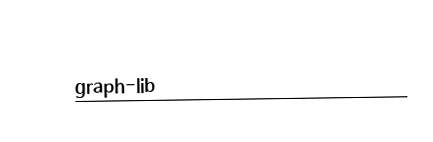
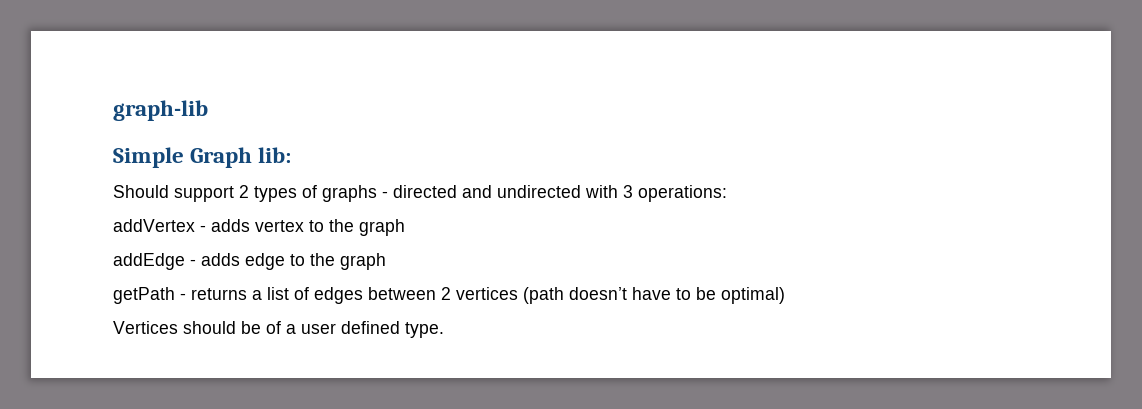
+ Simple Graph lib:
+ Should support 2 types of graphs - directed and undirected with 3 operations:
+ addVertex - adds vertex to the graph
+ addEdge - adds edge to the graph
+ getPath - returns a list of edges between 2 vertices (path doesn’t have to be optimal)
+ Vertices should be of a user defined type.

